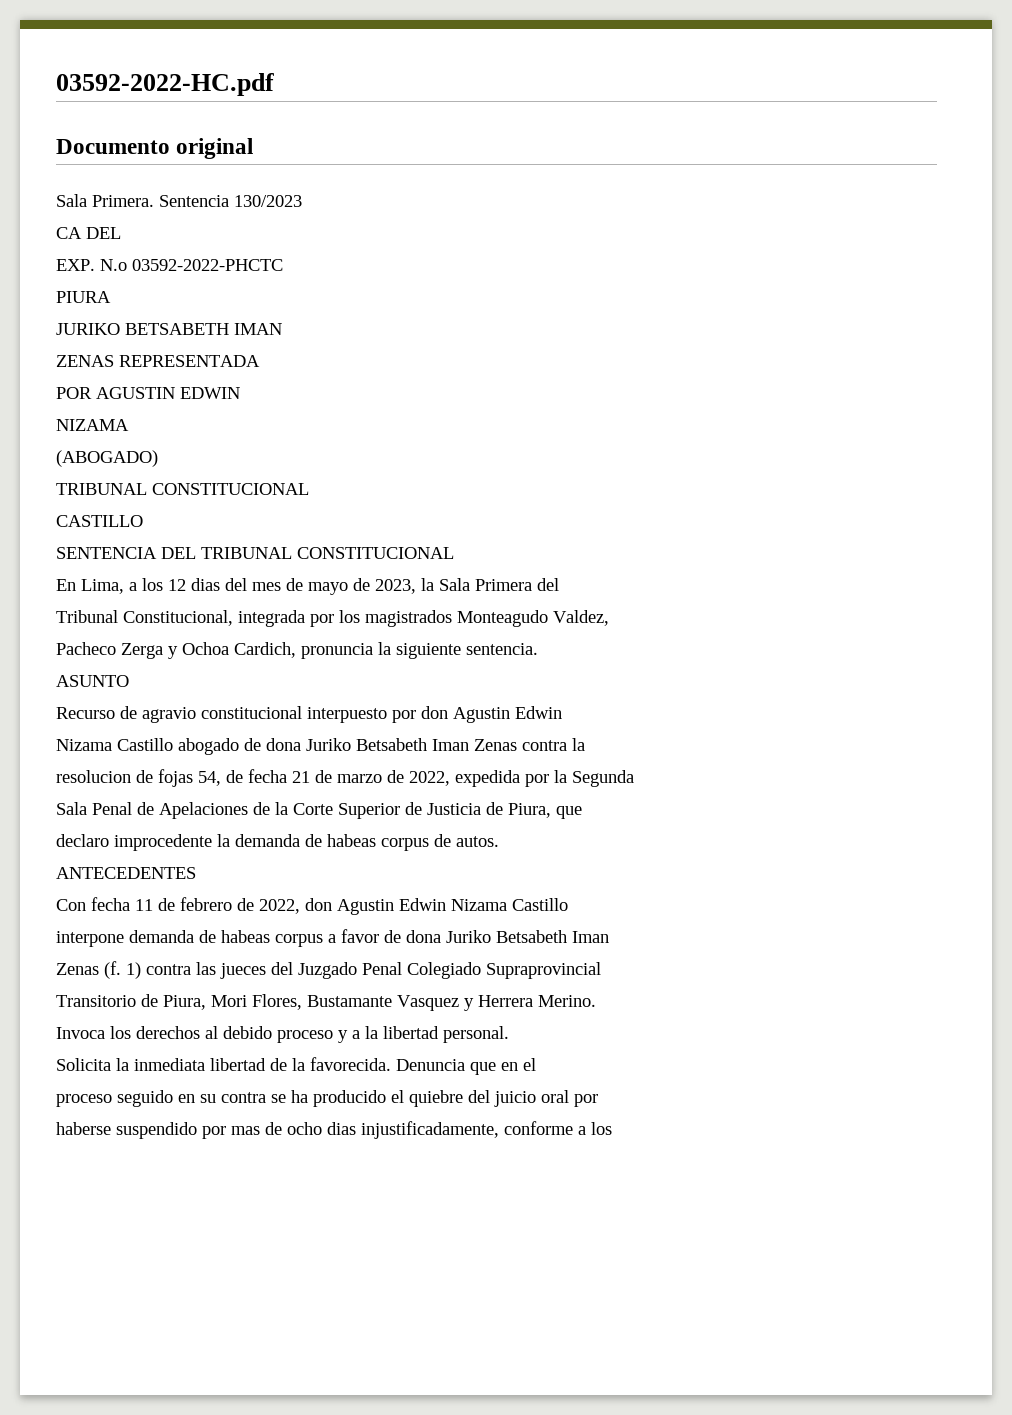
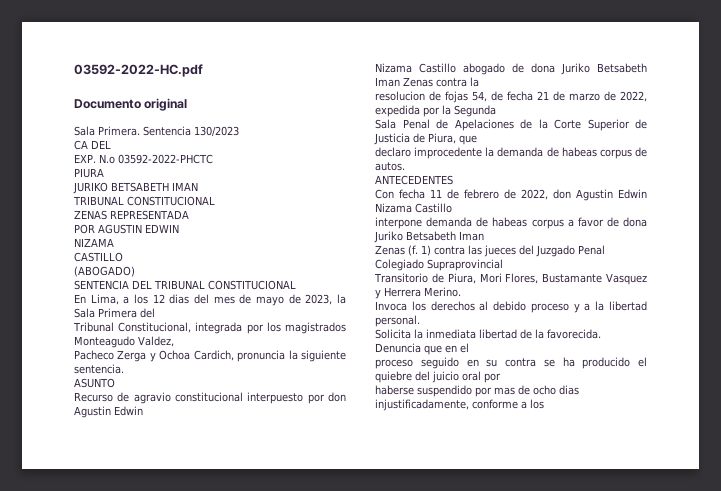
  JURIKO BETSABETH IMAN
+ TRIBUNAL CONSTITUCIONAL
+ CASTILLO
  (ABOGADO)
- TRIBUNAL CONSTITUCIONAL
- CASTILLO

